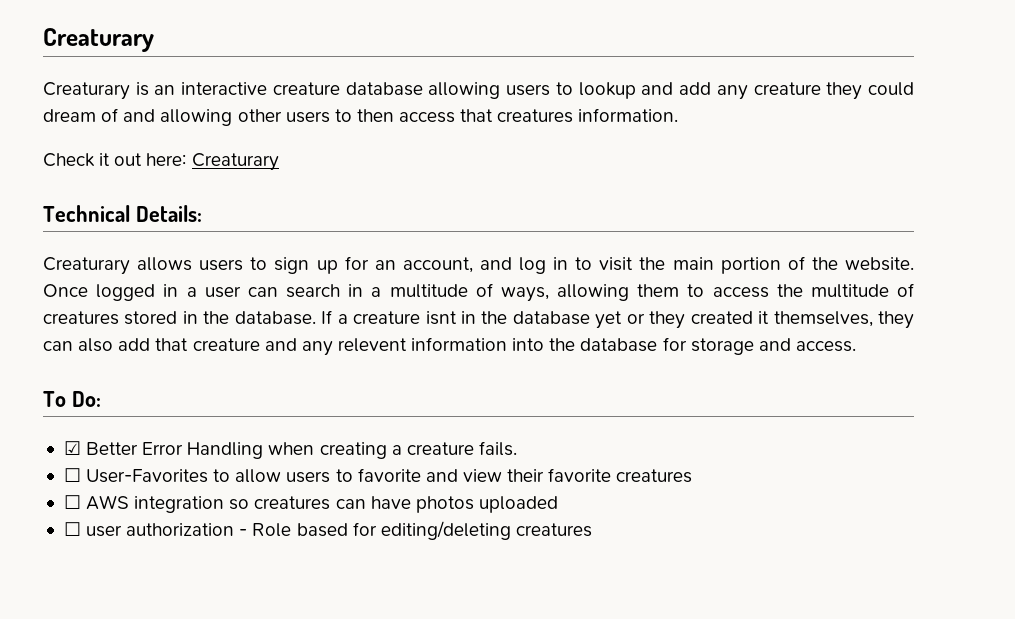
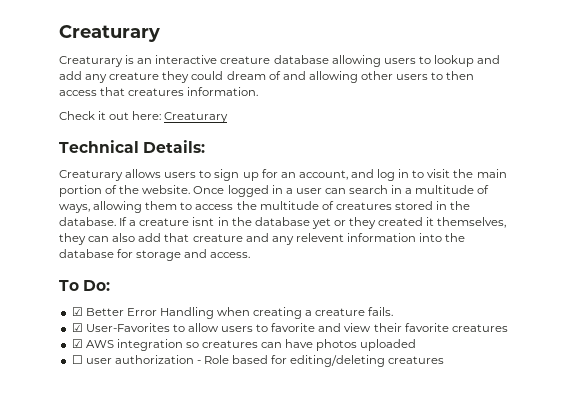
- ☐ User-Favorites to allow users to favorite and view their favorite creatures
+ ☑ User-Favorites to allow users to favorite and view their favorite creatures
- ☐ AWS integration so creatures can have photos uploaded
+ ☑ AWS integration so creatures can have photos uploaded

